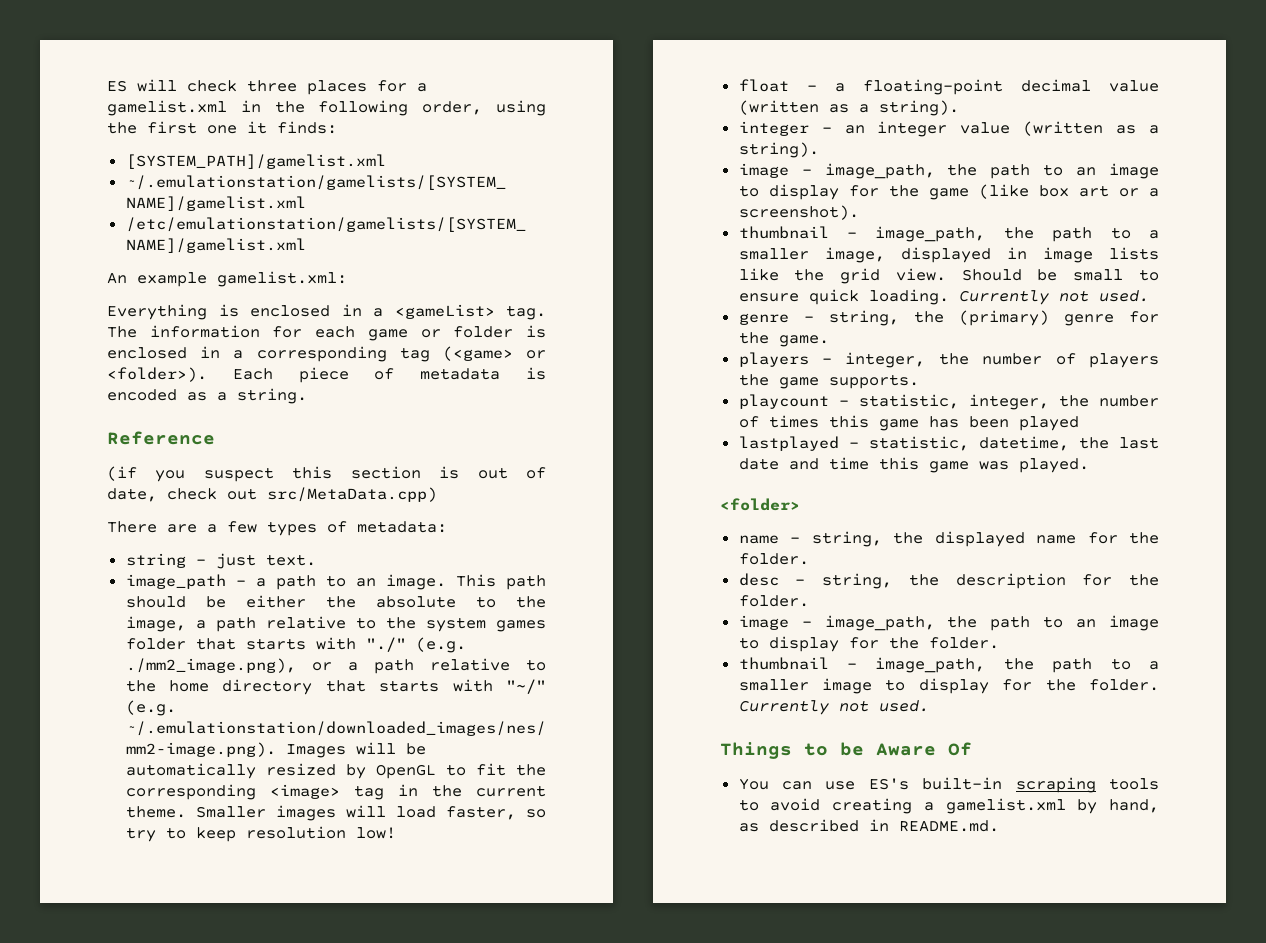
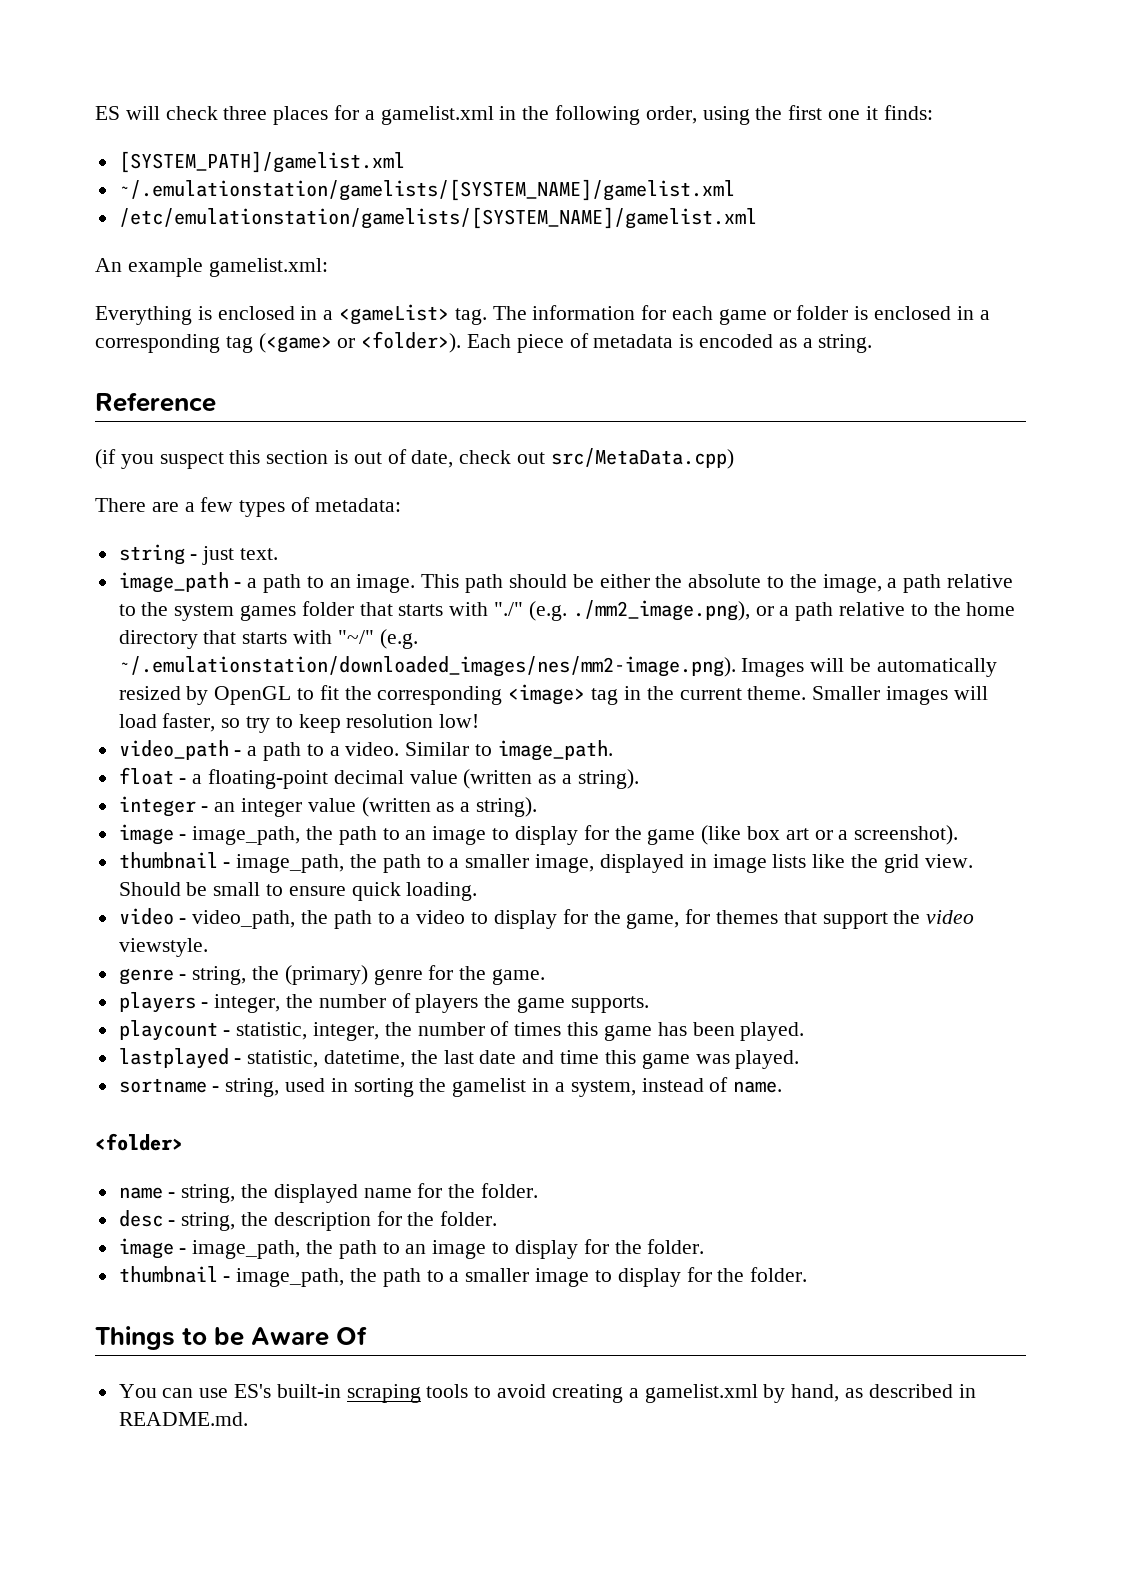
+ video_path - a path to a video. Similar to image_path.
- Should be small to ensure quick loading. Currently not used.
+ Should be small to ensure quick loading.
+ video - video_path, the path to a video to display for the game, for themes that support the video viewstyle.
- playcount - statistic, integer, the number of times this game has been played
+ playcount - statistic, integer, the number of times this game has been played.
+ sortname - string, used in sorting the gamelist in a system, instead of name.
- thumbnail - image_path, the path to a smaller image to display for the folder. Currently not used.
+ thumbnail - image_path, the path to a smaller image to display for the folder.

